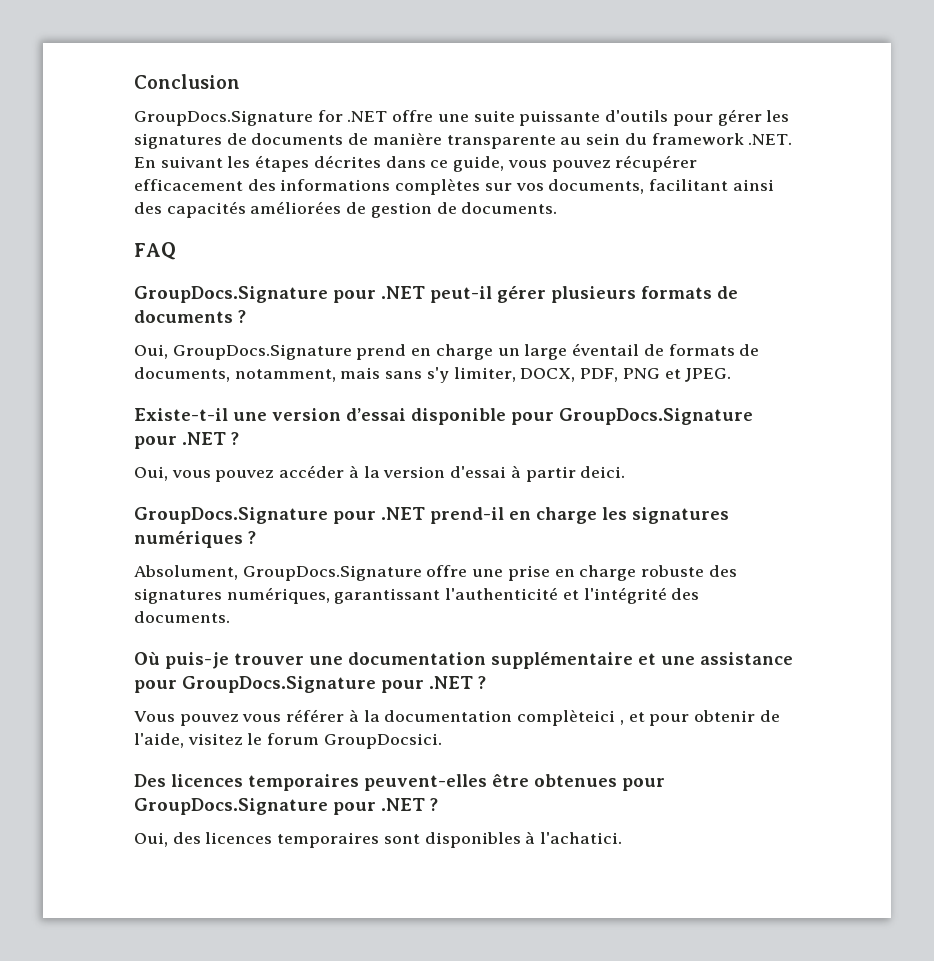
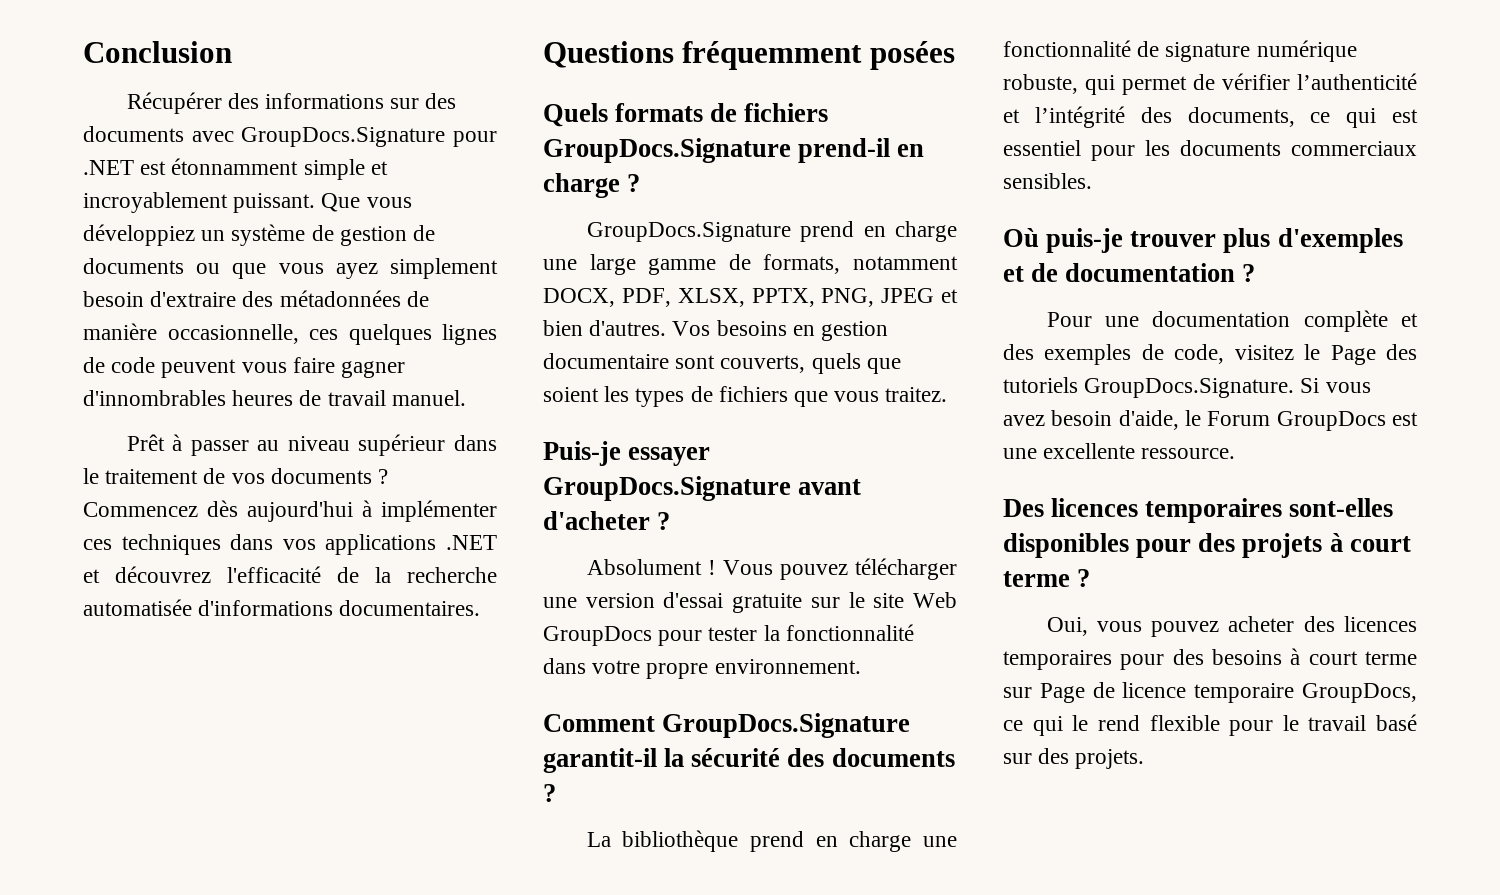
- GroupDocs.Signature for .NET offre une suite puissante d'outils pour gérer les signatures de documents de manière transparente au sein du framework .NET. En suivant les étapes décrites dans ce guide, vous pouvez récupérer efficacement des informations complètes sur vos documents, facilitant ainsi des capacités améliorées de gestion de documents.
- FAQ
- GroupDocs.Signature pour .NET peut-il gérer plusieurs formats de documents ?
- Oui, GroupDocs.Signature prend en charge un large éventail de formats de documents, notamment, mais sans s'y limiter, DOCX, PDF, PNG et JPEG.
- Existe-t-il une version d’essai disponible pour GroupDocs.Signature pour .NET ?
- Oui, vous pouvez accéder à la version d'essai à partir deici.
- GroupDocs.Signature pour .NET prend-il en charge les signatures numériques ?
- Absolument, GroupDocs.Signature offre une prise en charge robuste des signatures numériques, garantissant l'authenticité et l'intégrité des documents.
- Où puis-je trouver une documentation supplémentaire et une assistance pour GroupDocs.Signature pour .NET ?
- Vous pouvez vous référer à la documentation complèteici , et pour obtenir de l'aide, visitez le forum GroupDocsici.
- Des licences temporaires peuvent-elles être obtenues pour GroupDocs.Signature pour .NET ?
- Oui, des licences temporaires sont disponibles à l'achatici.
+ Récupérer des informations sur des documents avec GroupDocs.Signature pour .NET est étonnamment simple et incroyablement puissant. Que vous développiez un système de gestion de documents ou que vous ayez simplement besoin d'extraire des métadonnées de manière occasionnelle, ces quelques lignes de code peuvent vous faire gagner d'innombrables heures de travail manuel.
+ Prêt à passer au niveau supérieur dans le traitement de vos documents ? Commencez dès aujourd'hui à implémenter ces techniques dans vos applications .NET et découvrez l'efficacité de la recherche automatisée d'informations documentaires.
+ Questions fréquemment posées
+ Quels formats de fichiers GroupDocs.Signature prend-il en charge ?
+ GroupDocs.Signature prend en charge une large gamme de formats, notamment DOCX, PDF, XLSX, PPTX, PNG, JPEG et bien d'autres. Vos besoins en gestion documentaire sont couverts, quels que soient les types de fichiers que vous traitez.
+ Puis-je essayer GroupDocs.Signature avant d'acheter ?
+ Absolument ! Vous pouvez télécharger une version d'essai gratuite sur le site Web GroupDocs pour tester la fonctionnalité dans votre propre environnement.
+ Comment GroupDocs.Signature garantit-il la sécurité des documents ?
+ La bibliothèque prend en charge une fonctionnalité de signature numérique robuste, qui permet de vérifier l’authenticité et l’intégrité des documents, ce qui est essentiel pour les documents commerciaux sensibles.
+ Où puis-je trouver plus d'exemples et de documentation ?
+ Pour une documentation complète et des exemples de code, visitez le Page des tutoriels GroupDocs.Signature. Si vous avez besoin d'aide, le Forum GroupDocs est une excellente ressource.
+ Des licences temporaires sont-elles disponibles pour des projets à court terme ?
+ Oui, vous pouvez acheter des licences temporaires pour des besoins à court terme sur Page de licence temporaire GroupDocs, ce qui le rend flexible pour le travail basé sur des projets.

